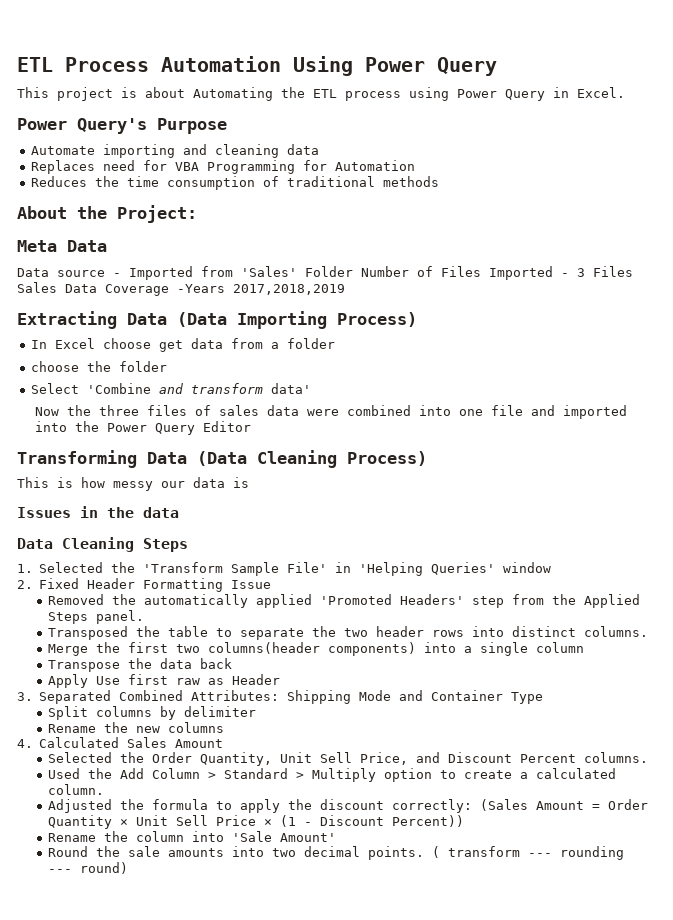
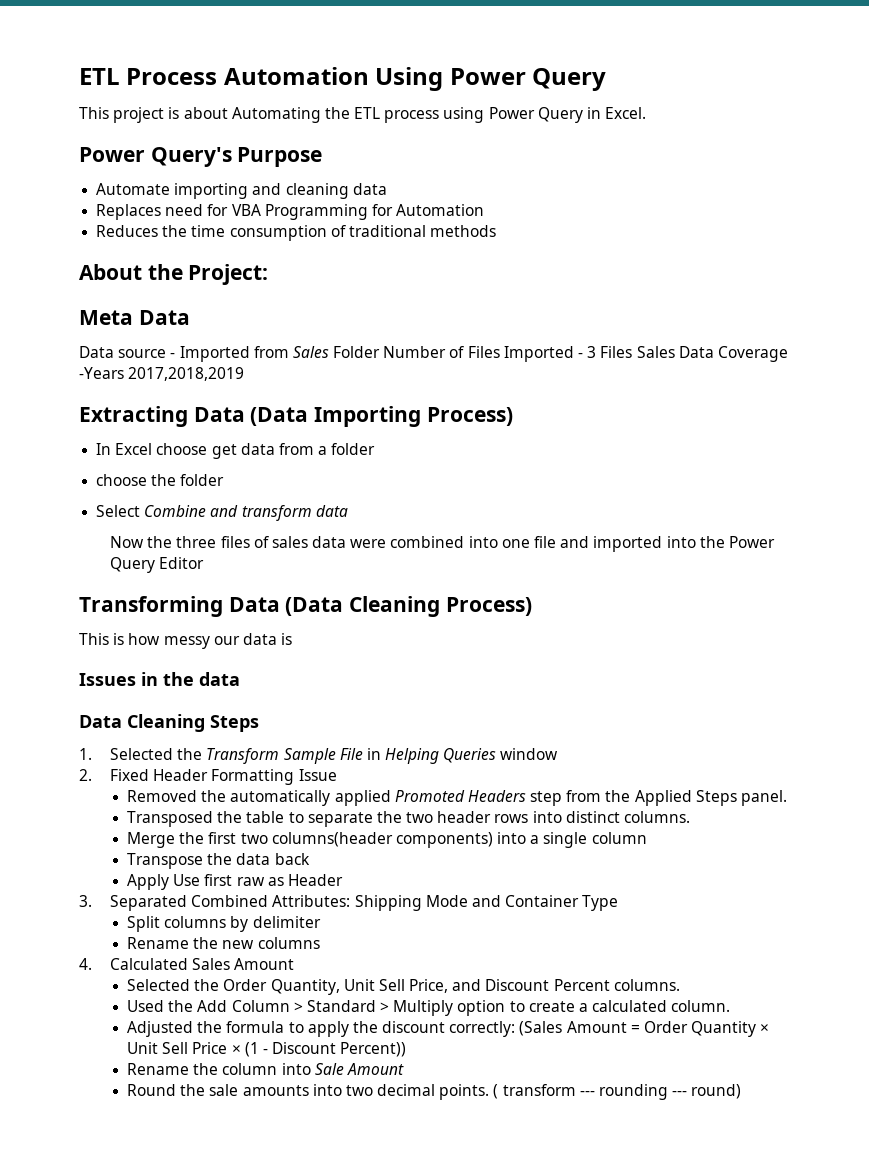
- Data source - Imported from 'Sales' Folder Number of Files Imported - 3 Files Sales Data Coverage -Years 2017,2018,2019
+ Data source - Imported from Sales Folder Number of Files Imported - 3 Files Sales Data Coverage -Years 2017,2018,2019
- Select 'Combine and transform data'
+ Select Combine and transform data
- 1. Selected the 'Transform Sample File' in 'Helping Queries' window
+ 1. Selected the Transform Sample File in Helping Queries window
- Removed the automatically applied 'Promoted Headers' step from the Applied Steps panel.
+ Removed the automatically applied Promoted Headers step from the Applied Steps panel.
- Rename the column into 'Sale Amount'
+ Rename the column into Sale Amount

